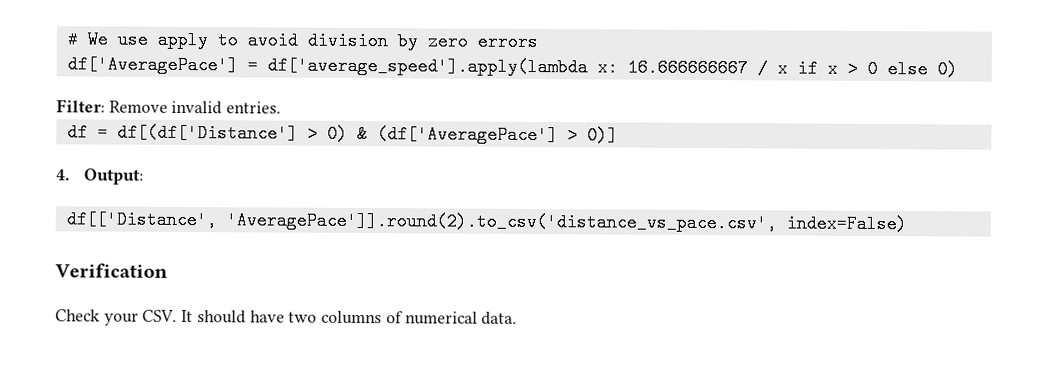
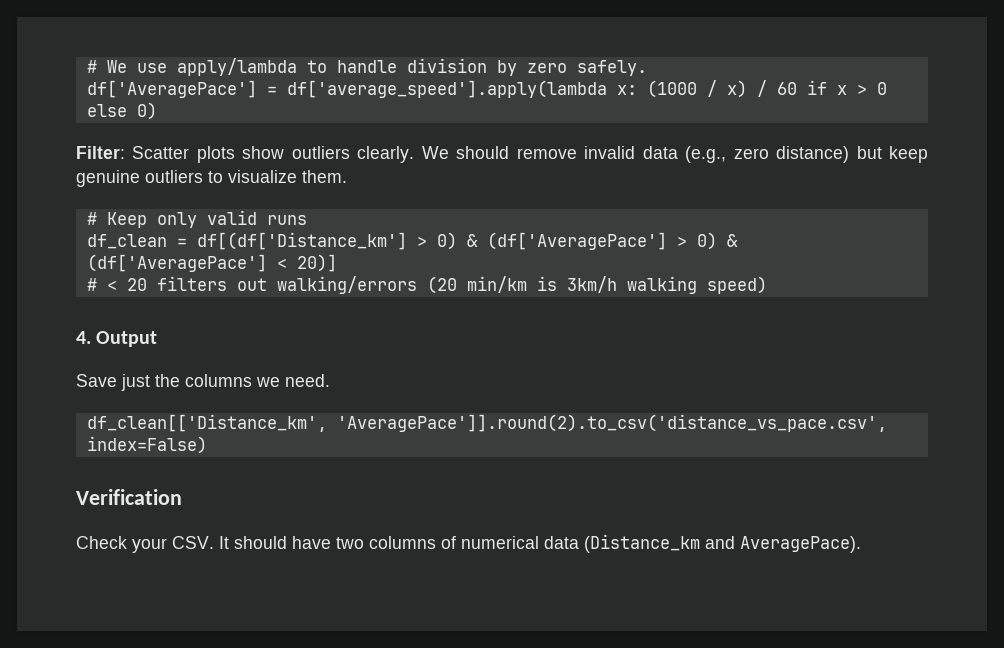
- # We use apply to avoid division by zero errors
+ # We use apply/lambda to handle division by zero safely.
- df['AveragePace'] = df['average_speed'].apply(lambda x: 16.666666667 / x if x > 0 else 0)
+ df['AveragePace'] = df['average_speed'].apply(lambda x: (1000 / x) / 60 if x > 0 else 0)
- Filter: Remove invalid entries.
- df = df[(df['Distance'] > 0) & (df['AveragePace'] > 0)]
- 4. Output:
- df[['Distance', 'AveragePace']].round(2).to_csv('distance_vs_pace.csv', index=False)
+ Filter: Scatter plots show outliers clearly. We should remove invalid data (e.g., zero distance) but keep genuine outliers to visualize them.
+ # Keep only valid runs
+ df_clean = df[(df['Distance_km'] > 0) & (df['AveragePace'] > 0) & (df['AveragePace'] < 20)]
+ # < 20 filters out walking/errors (20 min/km is 3km/h walking speed)
+ 4. Output
+ Save just the columns we need.
+ df_clean[['Distance_km', 'AveragePace']].round(2).to_csv('distance_vs_pace.csv', index=False)
- Check your CSV. It should have two columns of numerical data.
+ Check your CSV. It should have two columns of numerical data (Distance_km and AveragePace).

